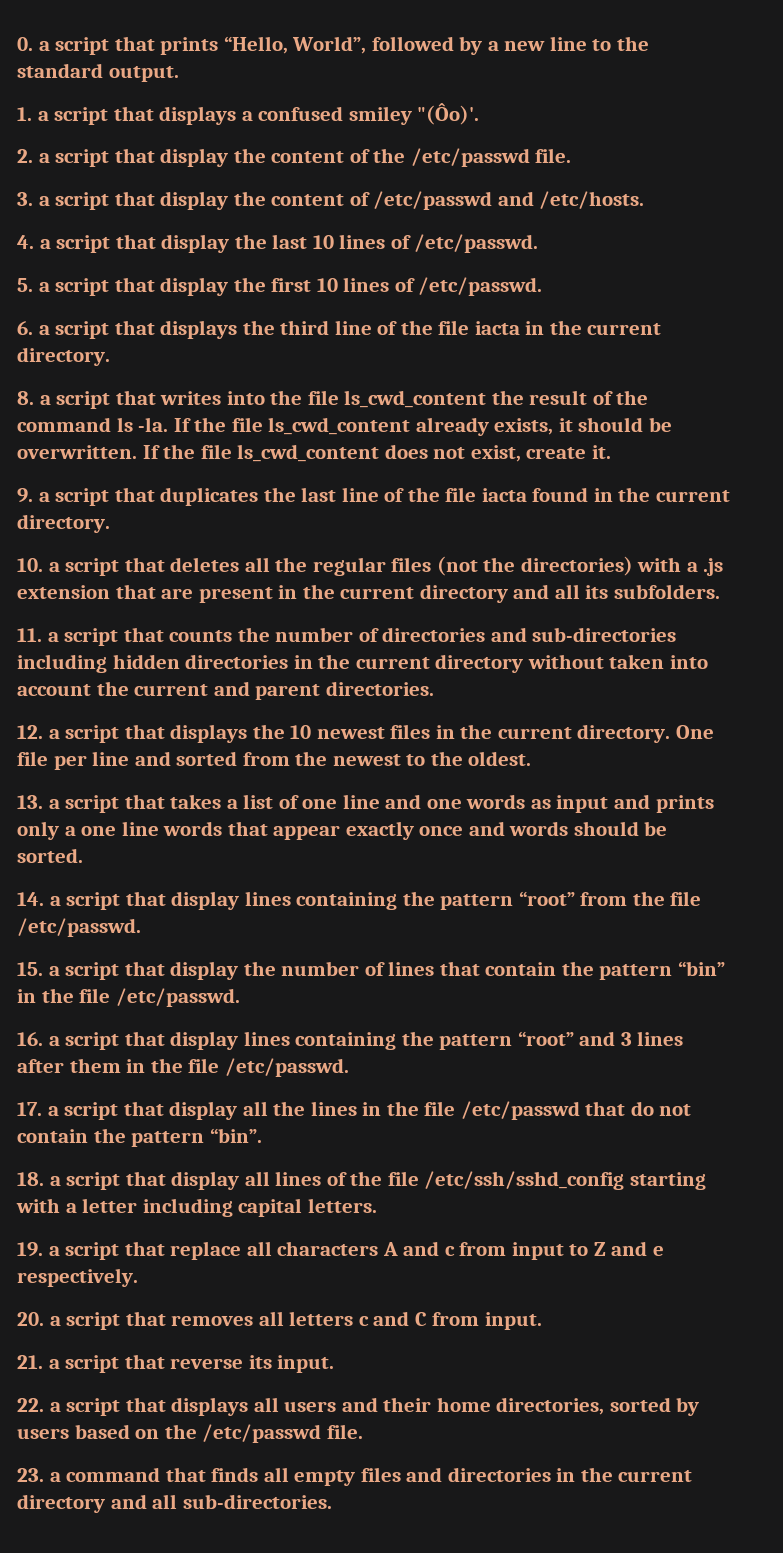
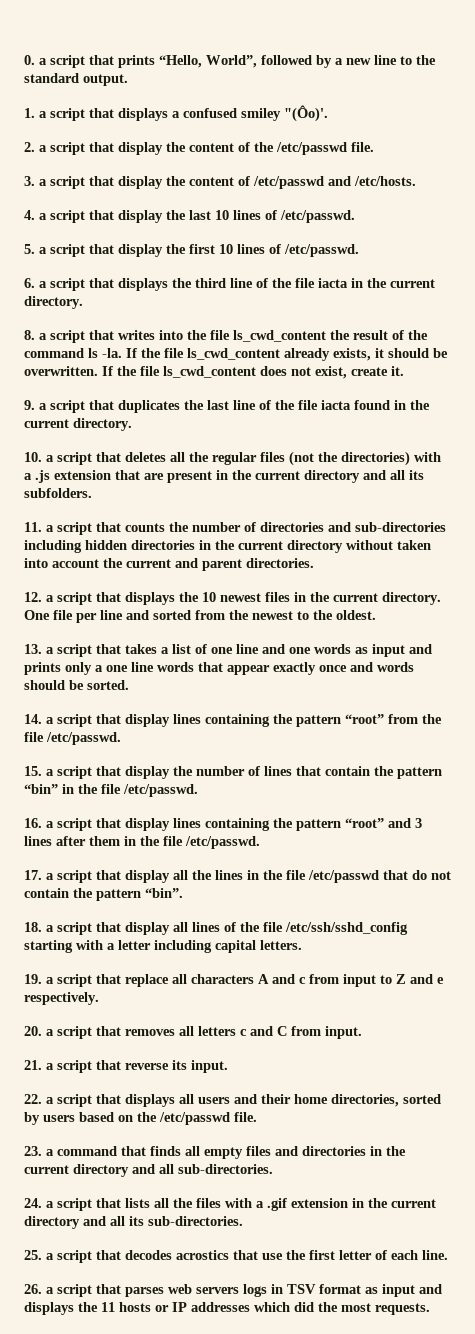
+ 24. a script that lists all the files with a .gif extension in the current directory and all its sub-directories.
+ 25. a script that decodes acrostics that use the first letter of each line.
+ 26. a script that parses web servers logs in TSV format as input and displays the 11 hosts or IP addresses which did the most requests.

